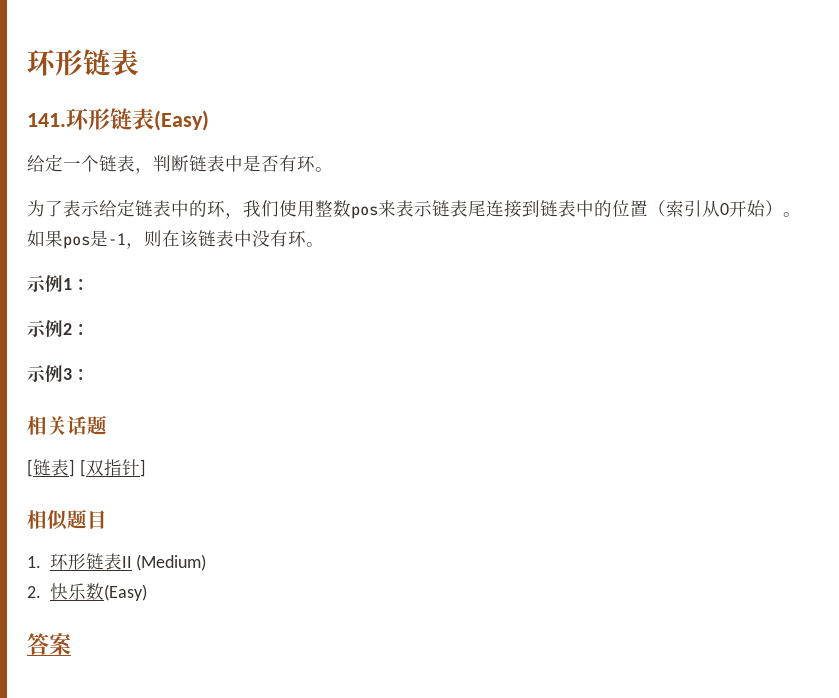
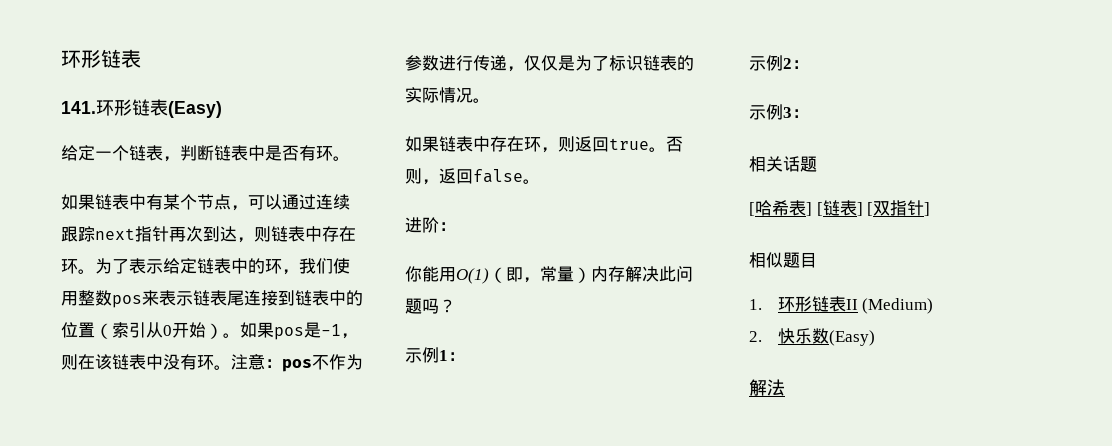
+ 如果链表中有某个节点，可以通过连续跟踪next指针再次到达，则链表中存在环。
+ 注意：pos不作为参数进行传递，仅仅是为了标识链表的实际情况。
+ 如果链表中存在环，则返回true。否则，返回false。
+ 进阶：
+ 你能用O(1)（即，常量）内存解决此问题吗？
- [链表] [双指针]
+ [哈希表] [链表] [双指针]
- 答案
+ 解法

